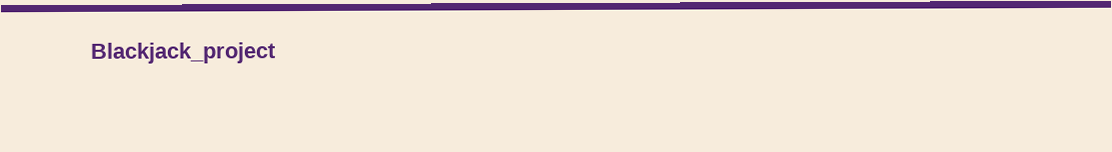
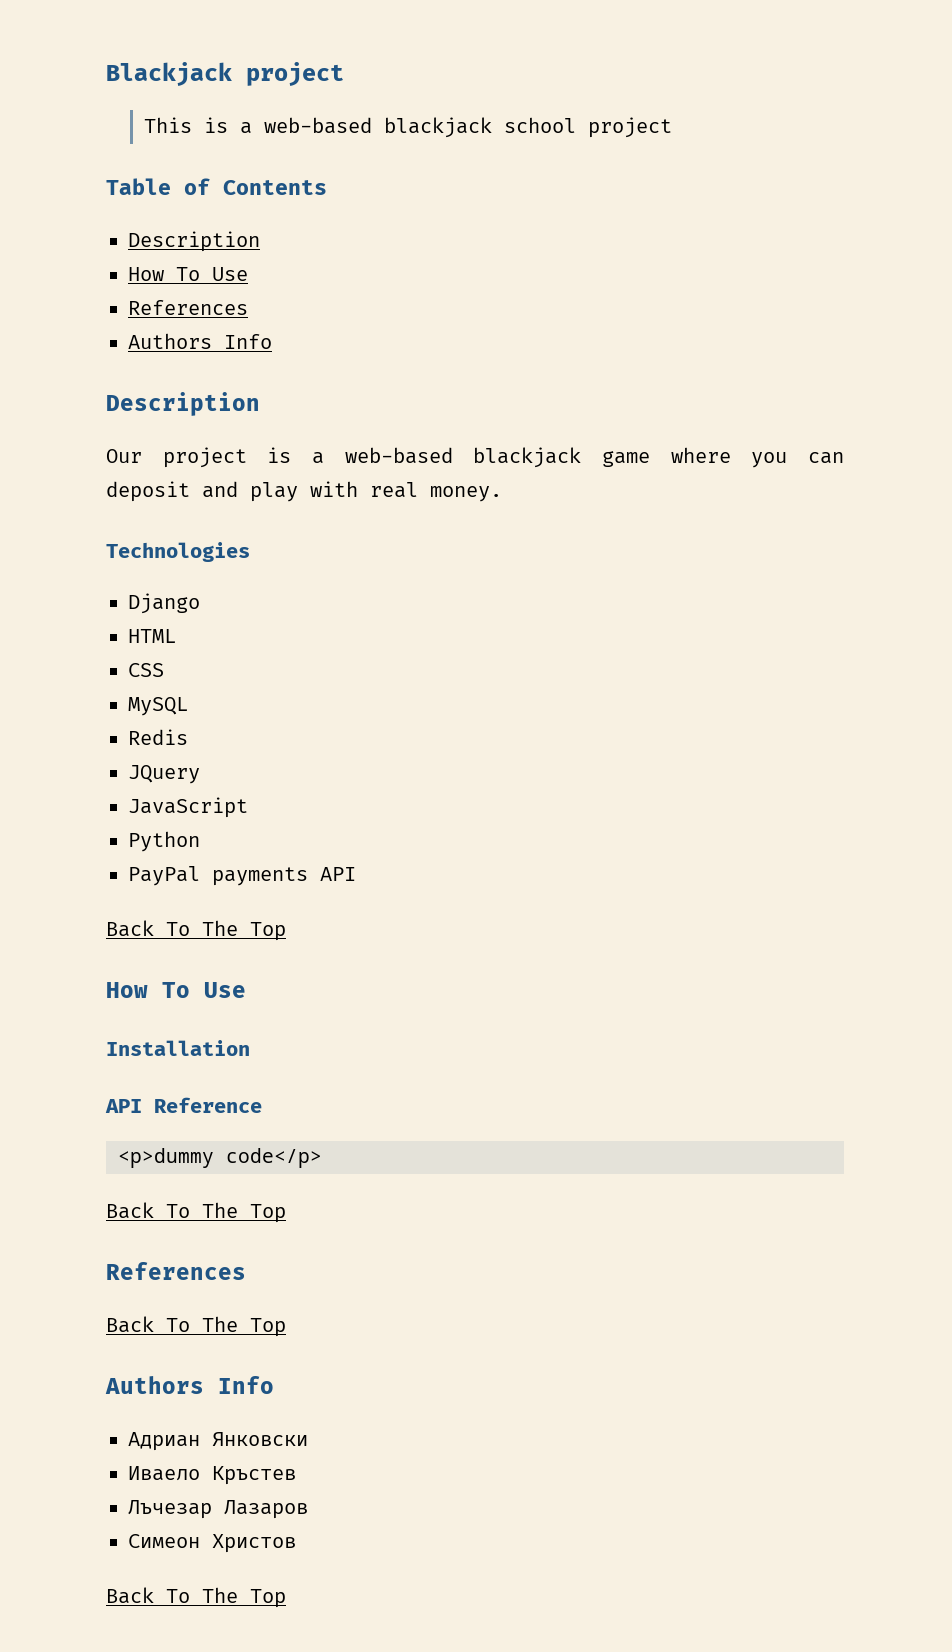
- Blackjack_project
+ Blackjack project
+ This is a web-based blackjack school project
+ Table of Contents
+ Description
+ How To Use
+ References
+ Authors Info
+ Description
+ Our project is a web-based blackjack game where you can deposit and play with real money.
+ Technologies
+ Django
+ HTML
+ CSS
+ MySQL
+ Redis
+ JQuery
+ JavaScript
+ Python
+ PayPal payments API
+ Back To The Top
+ How To Use
+ Installation
+ API Reference
+ <p>dummy code</p>
+ Back To The Top
+ References
+ Back To The Top
+ Authors Info
+ Адриан Янковски
+ Иваело Кръстев
+ Лъчезар Лазаров
+ Симеон Христов
+ Back To The Top

